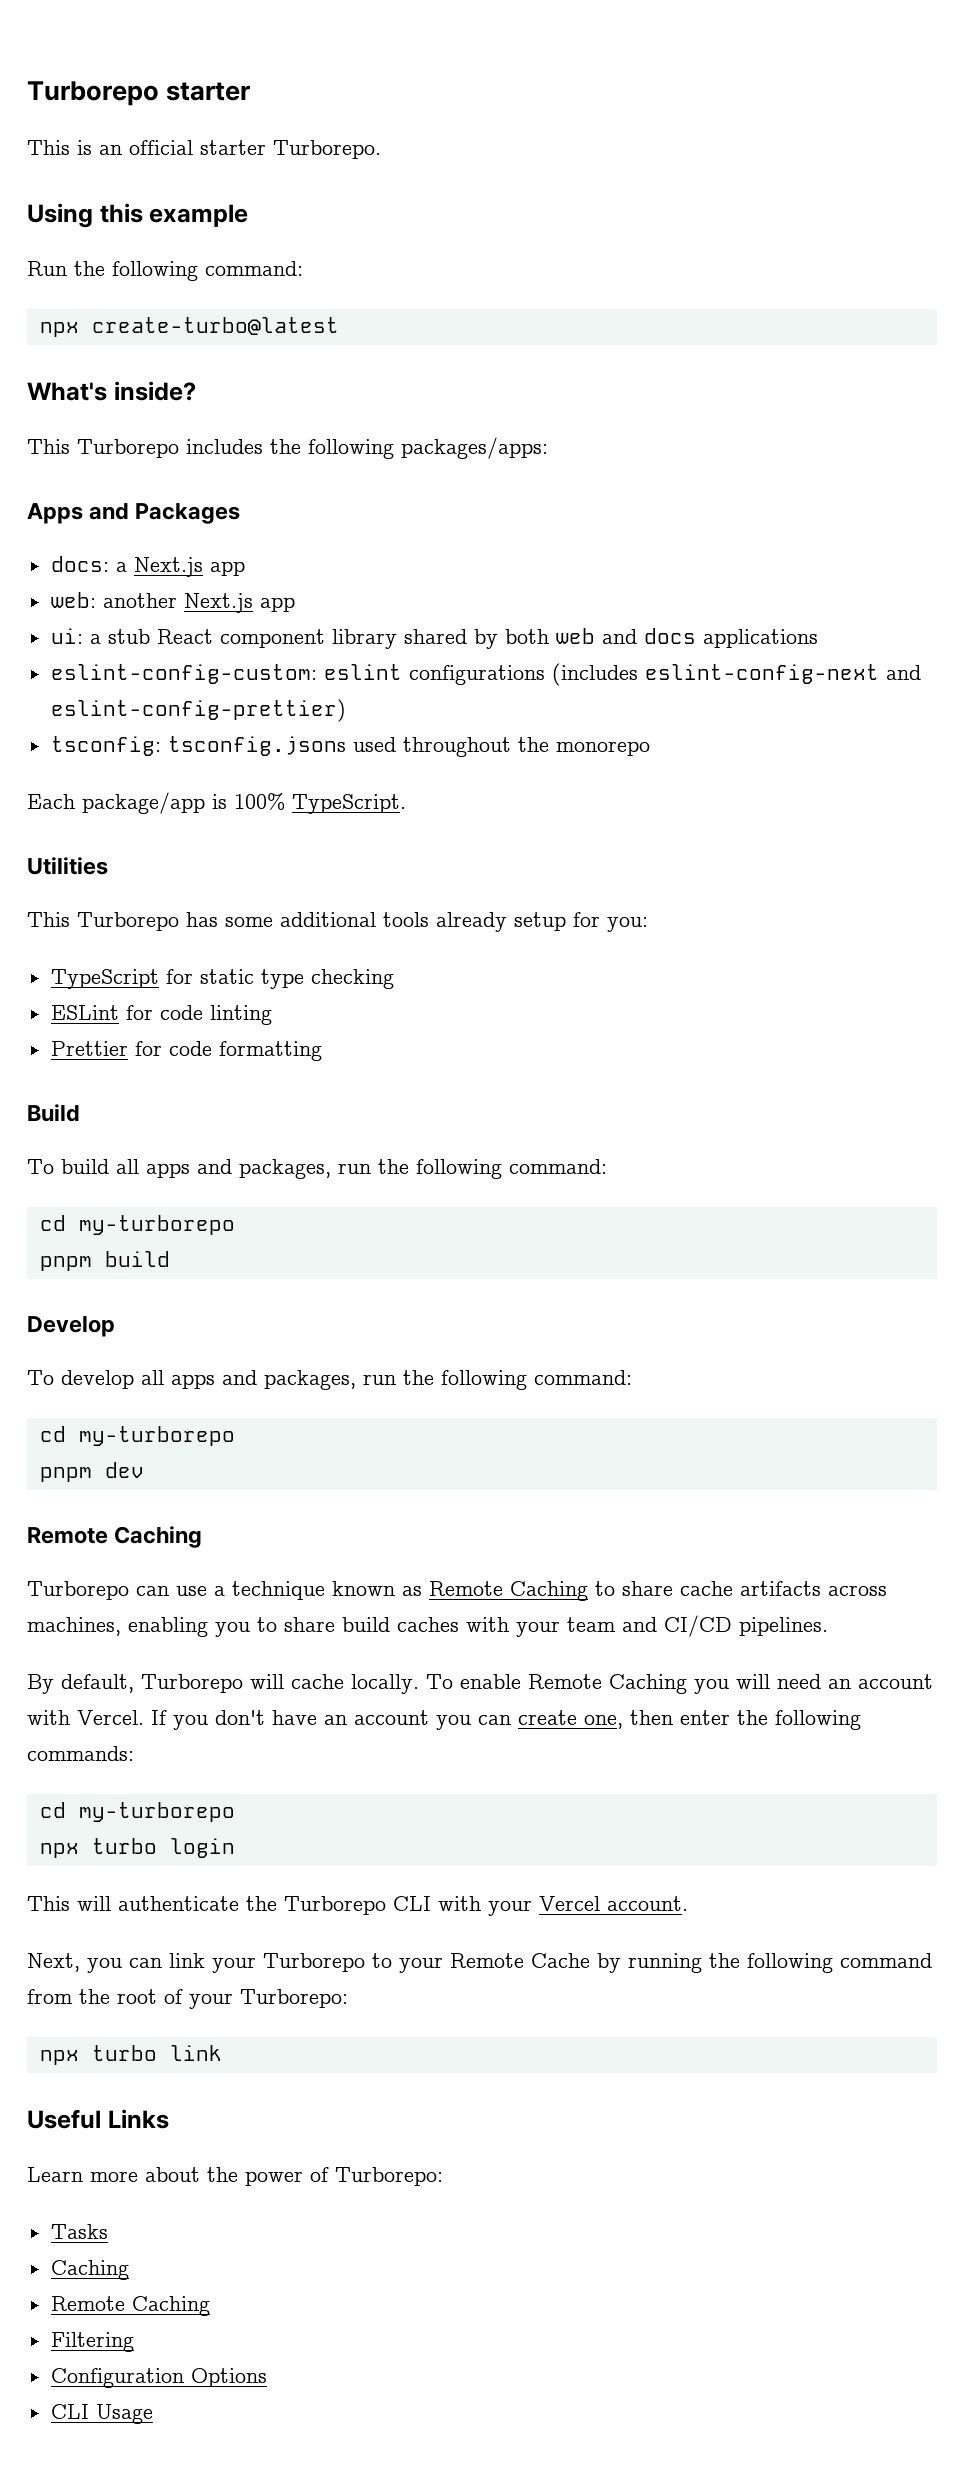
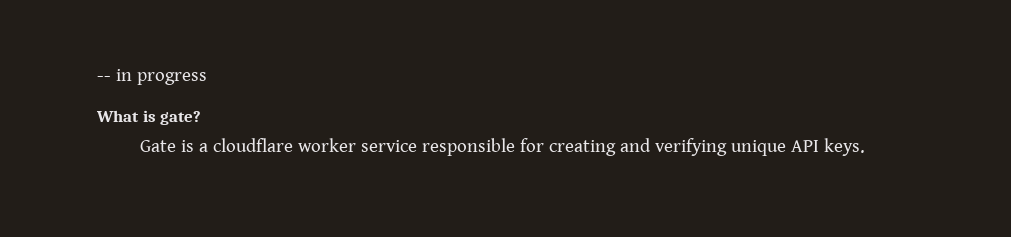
- Turborepo starter
- This is an official starter Turborepo.
- Using this example
- Run the following command:
- npx create-turbo@latest
- What's inside?
- This Turborepo includes the following packages/apps:
- Apps and Packages
- docs: a Next.js app
- web: another Next.js app
- ui: a stub React component library shared by both web and docs applications
- eslint-config-custom: eslint configurations (includes eslint-config-next and eslint-config-prettier)
- tsconfig: tsconfig.jsons used throughout the monorepo
- Each package/app is 100% TypeScript.
- Utilities
- This Turborepo has some additional tools already setup for you:
- TypeScript for static type checking
- ESLint for code linting
- Prettier for code formatting
- Build
- To build all apps and packages, run the following command:
- cd my-turborepo
- pnpm build
- Develop
- To develop all apps and packages, run the following command:
- cd my-turborepo
- pnpm dev
- Remote Caching
- Turborepo can use a technique known as Remote Caching to share cache artifacts across machines, enabling you to share build caches with your team and CI/CD pipelines.
- By default, Turborepo will cache locally. To enable Remote Caching you will need an account with Vercel. If you don't have an account you can create one, then enter the following commands:
- cd my-turborepo
- npx turbo login
- This will authenticate the Turborepo CLI with your Vercel account.
- Next, you can link your Turborepo to your Remote Cache by running the following command from the root of your Turborepo:
- npx turbo link
- Useful Links
- Learn more about the power of Turborepo:
- Tasks
- Caching
- Remote Caching
- Filtering
- Configuration Options
- CLI Usage
+ -- in progress
+ What is gate?
+ Gate is a cloudflare worker service responsible for creating and verifying unique API keys.

